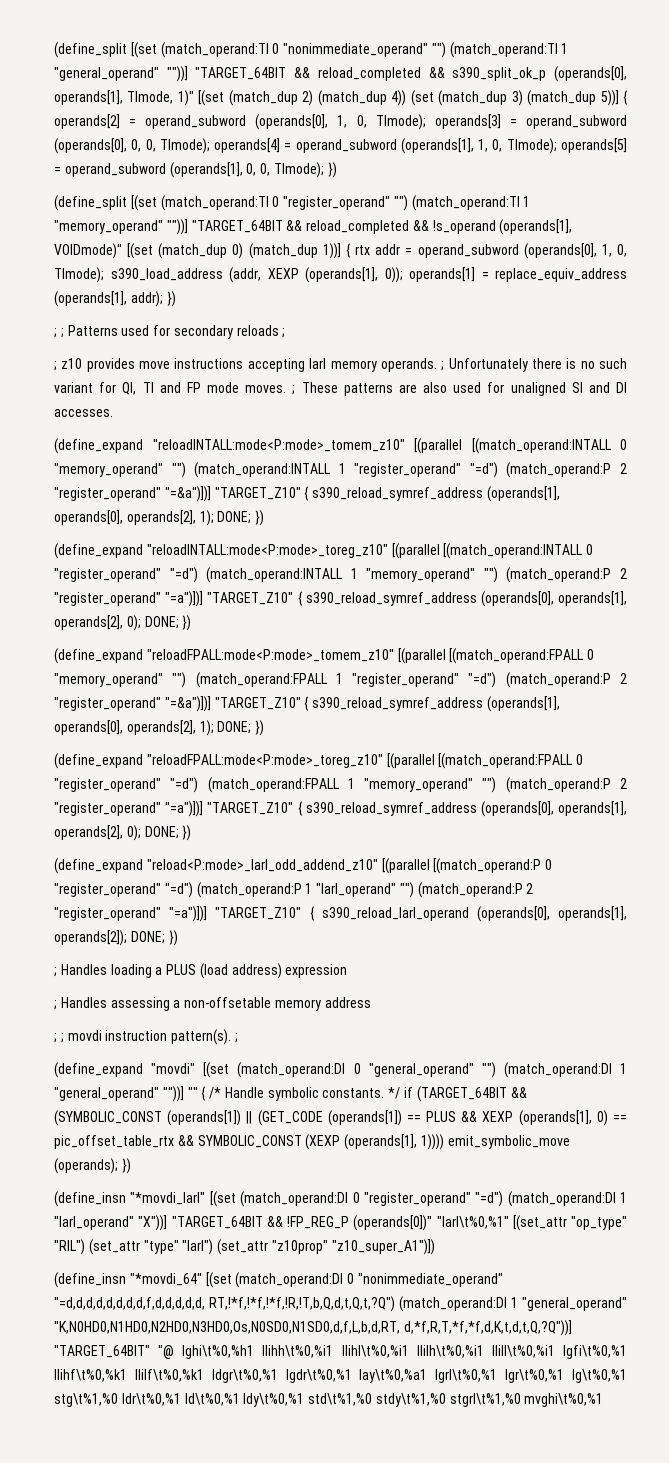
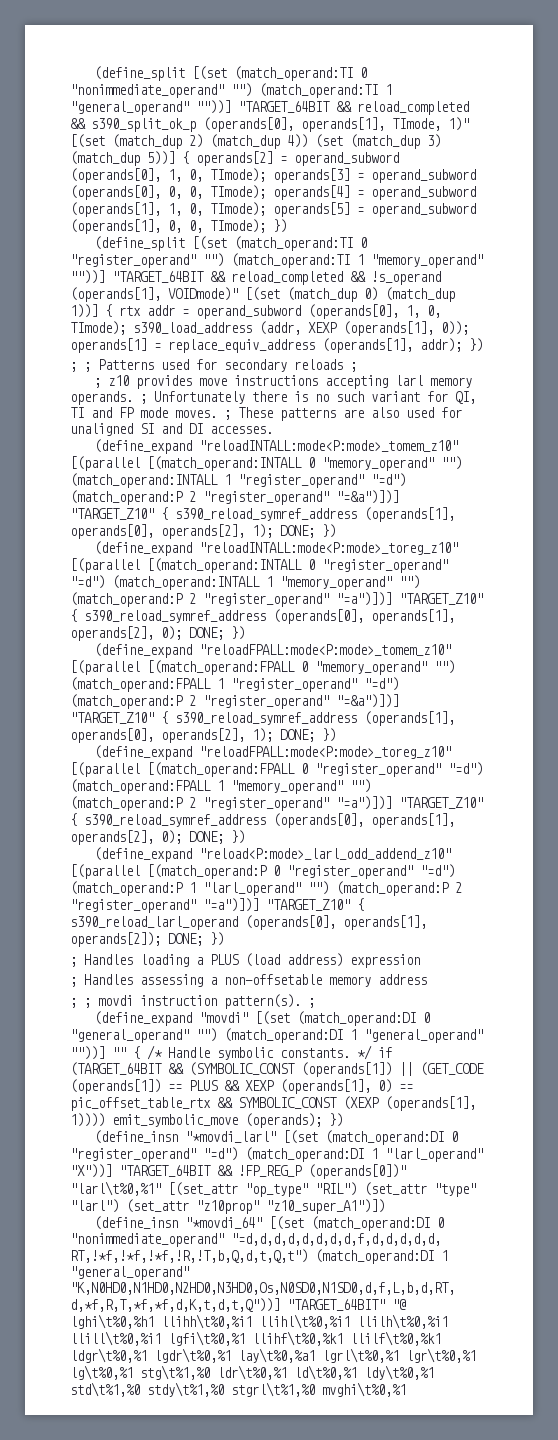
- (define_insn "*movdi_64" [(set (match_operand:DI 0 "nonimmediate_operand" "=d,d,d,d,d,d,d,d,f,d,d,d,d,d, RT,!*f,!*f,!*f,!R,!T,b,Q,d,t,Q,t,?Q") (match_operand:DI 1 "general_operand" "K,N0HD0,N1HD0,N2HD0,N3HD0,Os,N0SD0,N1SD0,d,f,L,b,d,RT, d,*f,R,T,*f,*f,d,K,t,d,t,Q,?Q"))] "TARGET_64BIT" "@ lghi\t%0,%h1 llihh\t%0,%i1 llihl\t%0,%i1 llilh\t%0,%i1 llill\t%0,%i1 lgfi\t%0,%1 llihf\t%0,%k1 llilf\t%0,%k1 ldgr\t%0,%1 lgdr\t%0,%1 lay\t%0,%a1 lgrl\t%0,%1 lgr\t%0,%1 lg\t%0,%1 stg\t%1,%0 ldr\t%0,%1 ld\t%0,%1 ldy\t%0,%1 std\t%1,%0 stdy\t%1,%0 stgrl\t%1,%0 mvghi\t%0,%1
+ (define_insn "*movdi_64" [(set (match_operand:DI 0 "nonimmediate_operand" "=d,d,d,d,d,d,d,d,f,d,d,d,d,d, RT,!*f,!*f,!*f,!R,!T,b,Q,d,t,Q,t") (match_operand:DI 1 "general_operand" "K,N0HD0,N1HD0,N2HD0,N3HD0,Os,N0SD0,N1SD0,d,f,L,b,d,RT, d,*f,R,T,*f,*f,d,K,t,d,t,Q"))] "TARGET_64BIT" "@ lghi\t%0,%h1 llihh\t%0,%i1 llihl\t%0,%i1 llilh\t%0,%i1 llill\t%0,%i1 lgfi\t%0,%1 llihf\t%0,%k1 llilf\t%0,%k1 ldgr\t%0,%1 lgdr\t%0,%1 lay\t%0,%a1 lgrl\t%0,%1 lgr\t%0,%1 lg\t%0,%1 stg\t%1,%0 ldr\t%0,%1 ld\t%0,%1 ldy\t%0,%1 std\t%1,%0 stdy\t%1,%0 stgrl\t%1,%0 mvghi\t%0,%1

